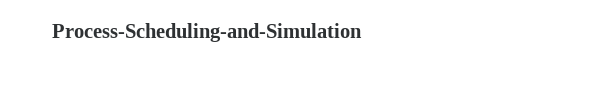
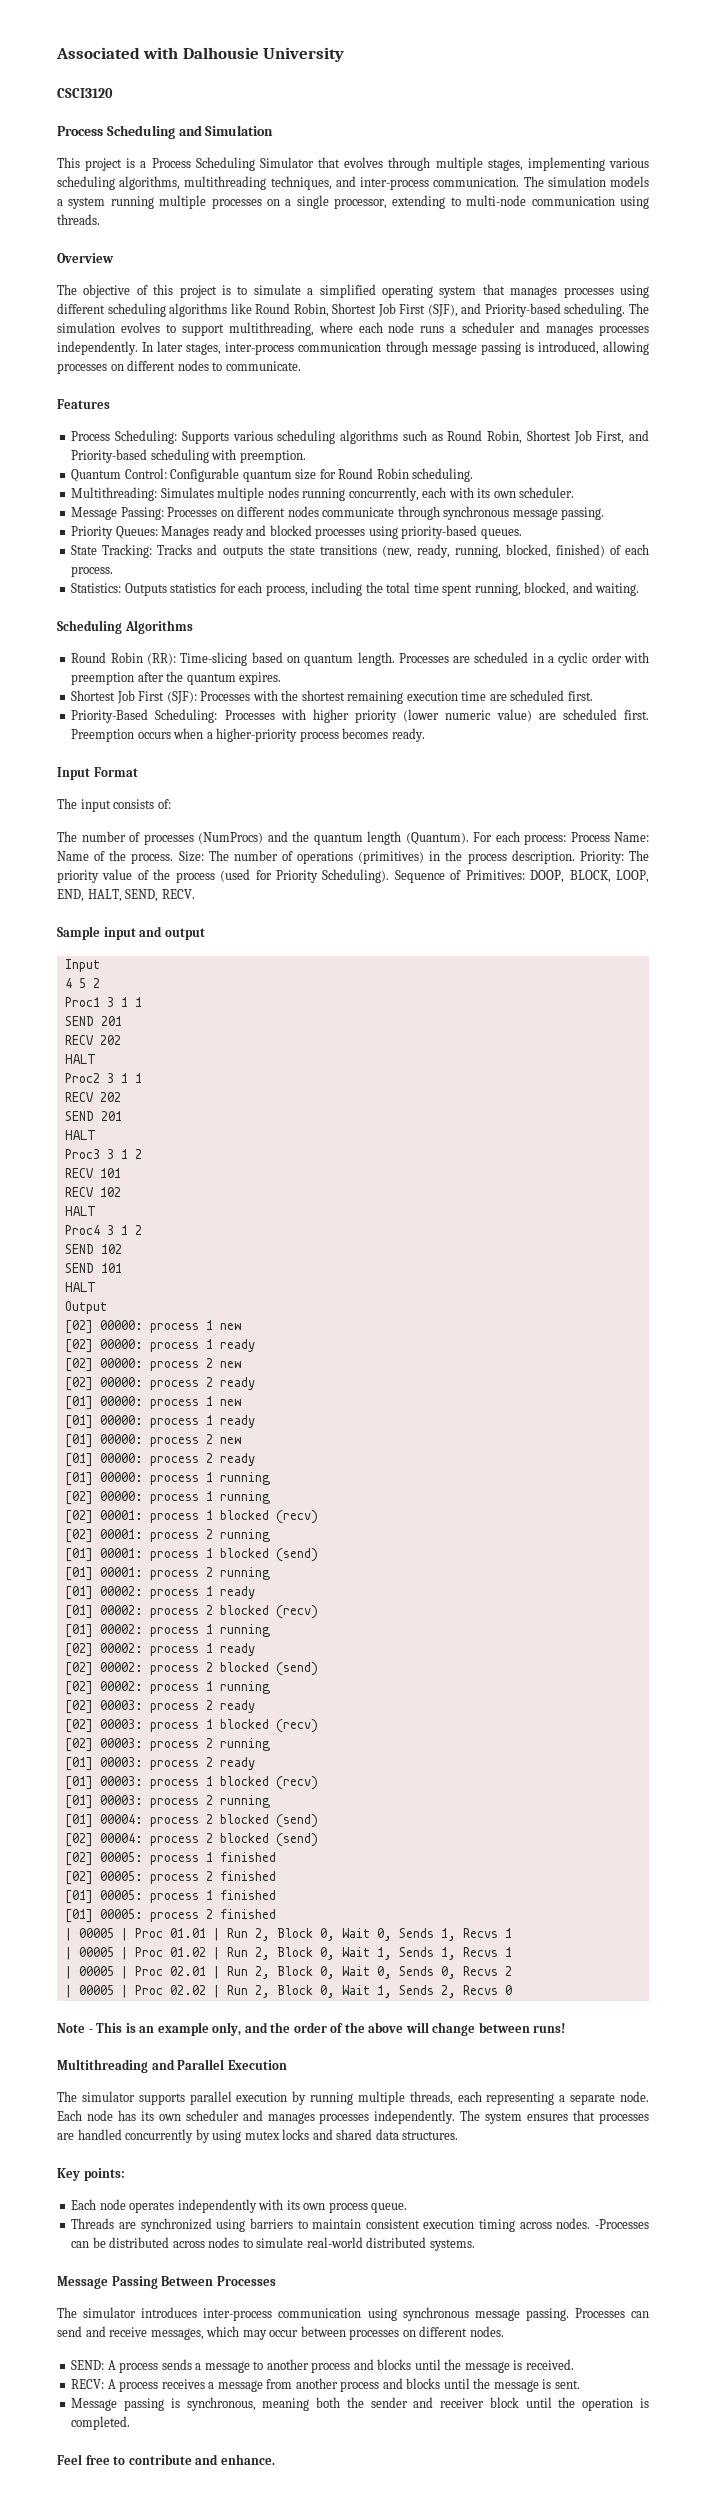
- Process-Scheduling-and-Simulation
+ Associated with Dalhousie University
+ CSCI3120
+ Process Scheduling and Simulation
+ This project is a Process Scheduling Simulator that evolves through multiple stages, implementing various scheduling algorithms, multithreading techniques, and inter-process communication. The simulation models a system running multiple processes on a single processor, extending to multi-node communication using threads.
+ Overview
+ The objective of this project is to simulate a simplified operating system that manages processes using different scheduling algorithms like Round Robin, Shortest Job First (SJF), and Priority-based scheduling. The simulation evolves to support multithreading, where each node runs a scheduler and manages processes independently. In later stages, inter-process communication through message passing is introduced, allowing processes on different nodes to communicate.
+ Features
+ Process Scheduling: Supports various scheduling algorithms such as Round Robin, Shortest Job First, and Priority-based scheduling with preemption.
+ Quantum Control: Configurable quantum size for Round Robin scheduling.
+ Multithreading: Simulates multiple nodes running concurrently, each with its own scheduler.
+ Message Passing: Processes on different nodes communicate through synchronous message passing.
+ Priority Queues: Manages ready and blocked processes using priority-based queues.
+ State Tracking: Tracks and outputs the state transitions (new, ready, running, blocked, finished) of each process.
+ Statistics: Outputs statistics for each process, including the total time spent running, blocked, and waiting.
+ Scheduling Algorithms
+ Round Robin (RR): Time-slicing based on quantum length. Processes are scheduled in a cyclic order with preemption after the quantum expires.
+ Shortest Job First (SJF): Processes with the shortest remaining execution time are scheduled first.
+ Priority-Based Scheduling: Processes with higher priority (lower numeric value) are scheduled first. Preemption occurs when a higher-priority process becomes ready.
+ Input Format
+ The input consists of:
+ The number of processes (NumProcs) and the quantum length (Quantum). For each process: Process Name: Name of the process. Size: The number of operations (primitives) in the process description. Priority: The priority value of the process (used for Priority Scheduling). Sequence of Primitives: DOOP, BLOCK, LOOP, END, HALT, SEND, RECV.
+ Sample input and output
+ Input
+ 4 5 2
+ Proc1 3 1 1
+ SEND 201
+ RECV 202
+ HALT
+ Proc2 3 1 1
+ RECV 202
+ SEND 201
+ HALT
+ Proc3 3 1 2
+ RECV 101
+ RECV 102
+ HALT
+ Proc4 3 1 2
+ SEND 102
+ SEND 101
+ HALT
+ Output
+ [02] 00000: process 1 new
+ [02] 00000: process 1 ready
+ [02] 00000: process 2 new
+ [02] 00000: process 2 ready
+ [01] 00000: process 1 new
+ [01] 00000: process 1 ready
+ [01] 00000: process 2 new
+ [01] 00000: process 2 ready
+ [01] 00000: process 1 running
+ [02] 00000: process 1 running
+ [02] 00001: process 1 blocked (recv)
+ [02] 00001: process 2 running
+ [01] 00001: process 1 blocked (send)
+ [01] 00001: process 2 running
+ [01] 00002: process 1 ready
+ [01] 00002: process 2 blocked (recv)
+ [01] 00002: process 1 running
+ [02] 00002: process 1 ready
+ [02] 00002: process 2 blocked (send)
+ [02] 00002: process 1 running
+ [02] 00003: process 2 ready
+ [02] 00003: process 1 blocked (recv)
+ [02] 00003: process 2 running
+ [01] 00003: process 2 ready
+ [01] 00003: process 1 blocked (recv)
+ [01] 00003: process 2 running
+ [01] 00004: process 2 blocked (send)
+ [02] 00004: process 2 blocked (send)
+ [02] 00005: process 1 finished
+ [02] 00005: process 2 finished
+ [01] 00005: process 1 finished
+ [01] 00005: process 2 finished
+ | 00005 | Proc 01.01 | Run 2, Block 0, Wait 0, Sends 1, Recvs 1
+ | 00005 | Proc 01.02 | Run 2, Block 0, Wait 1, Sends 1, Recvs 1
+ | 00005 | Proc 02.01 | Run 2, Block 0, Wait 0, Sends 0, Recvs 2
+ | 00005 | Proc 02.02 | Run 2, Block 0, Wait 1, Sends 2, Recvs 0
+ Note - This is an example only, and the order of the above will change between runs!
+ Multithreading and Parallel Execution
+ The simulator supports parallel execution by running multiple threads, each representing a separate node. Each node has its own scheduler and manages processes independently. The system ensures that processes are handled concurrently by using mutex locks and shared data structures.
+ Key points:
+ Each node operates independently with its own process queue.
+ Threads are synchronized using barriers to maintain consistent execution timing across nodes. -Processes can be distributed across nodes to simulate real-world distributed systems.
+ Message Passing Between Processes
+ The simulator introduces inter-process communication using synchronous message passing. Processes can send and receive messages, which may occur between processes on different nodes.
+ SEND: A process sends a message to another process and blocks until the message is received.
+ RECV: A process receives a message from another process and blocks until the message is sent.
+ Message passing is synchronous, meaning both the sender and receiver block until the operation is completed.
+ Feel free to contribute and enhance.

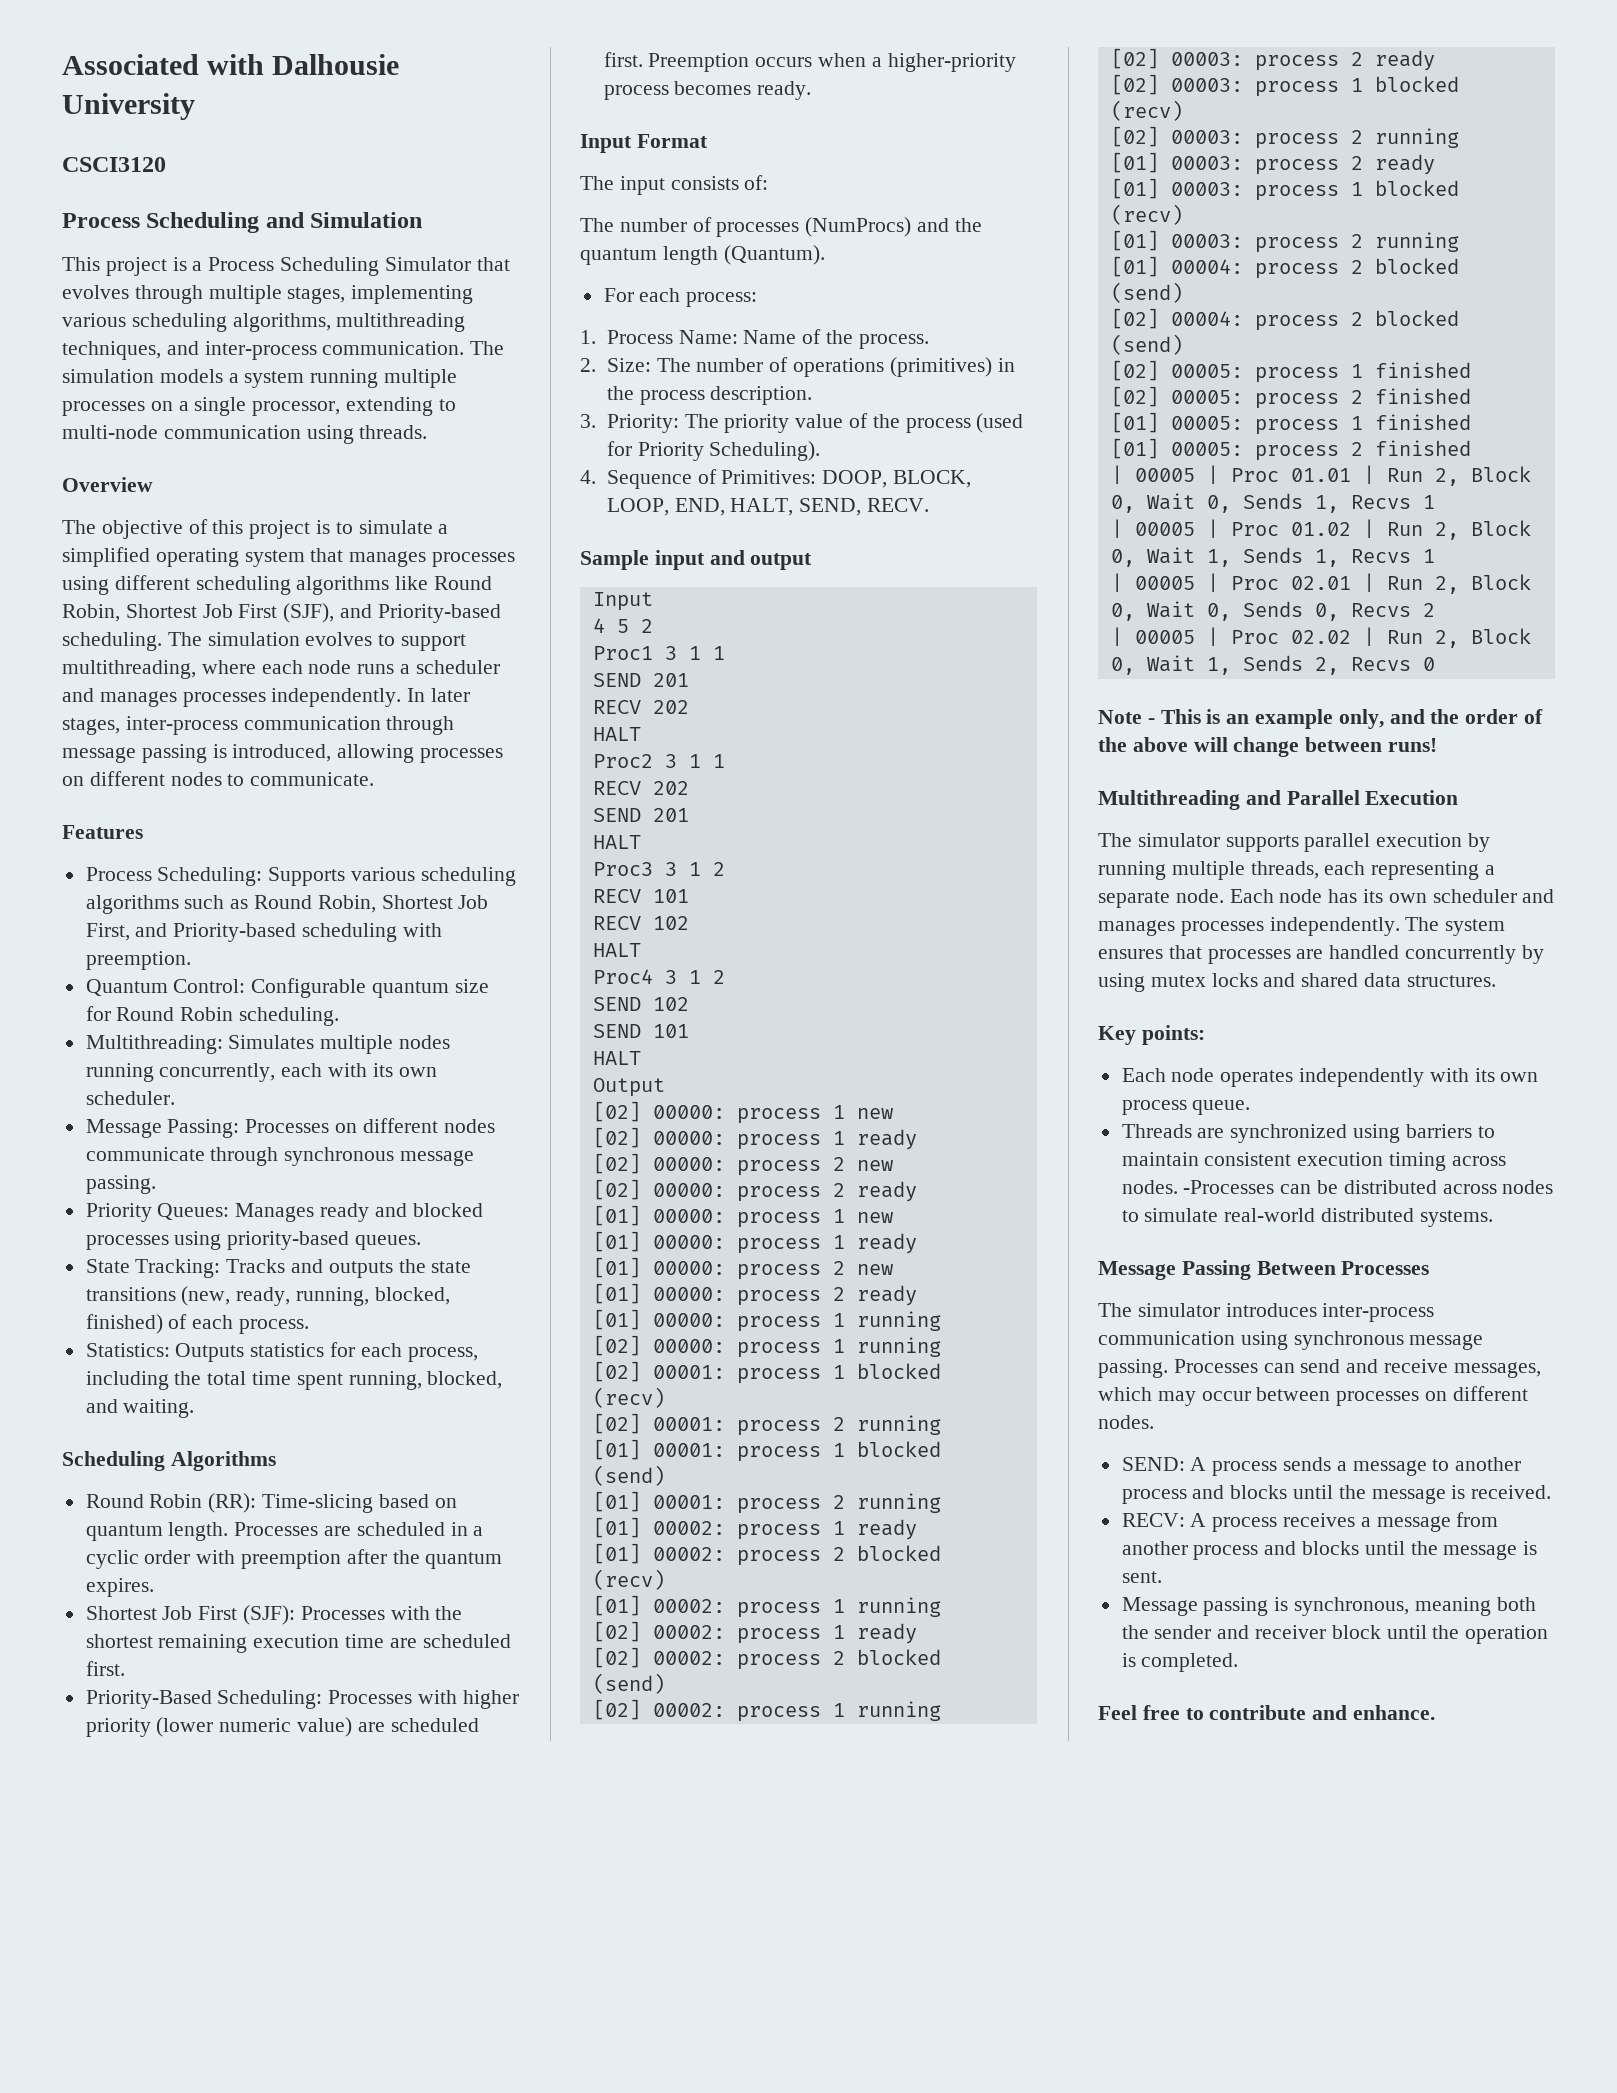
- The number of processes (NumProcs) and the quantum length (Quantum). For each process: Process Name: Name of the process. Size: The number of operations (primitives) in the process description. Priority: The priority value of the process (used for Priority Scheduling). Sequence of Primitives: DOOP, BLOCK, LOOP, END, HALT, SEND, RECV.
+ The number of processes (NumProcs) and the quantum length (Quantum).
+ For each process:
+ 1. Process Name: Name of the process.
+ 2. Size: The number of operations (primitives) in the process description.
+ 3. Priority: The priority value of the process (used for Priority Scheduling).
+ 4. Sequence of Primitives: DOOP, BLOCK, LOOP, END, HALT, SEND, RECV.

